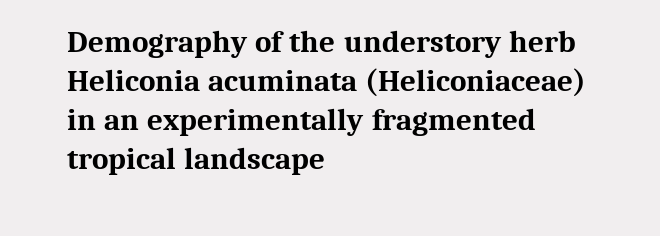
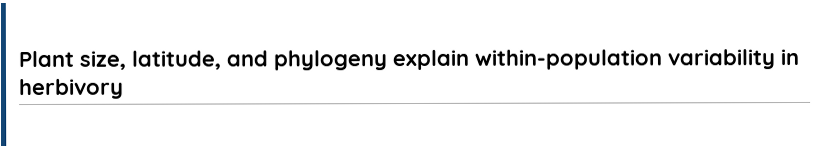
- Demography of the understory herb Heliconia acuminata (Heliconiaceae) in an experimentally fragmented tropical landscape
+ Plant size, latitude, and phylogeny explain within-population variability in herbivory

